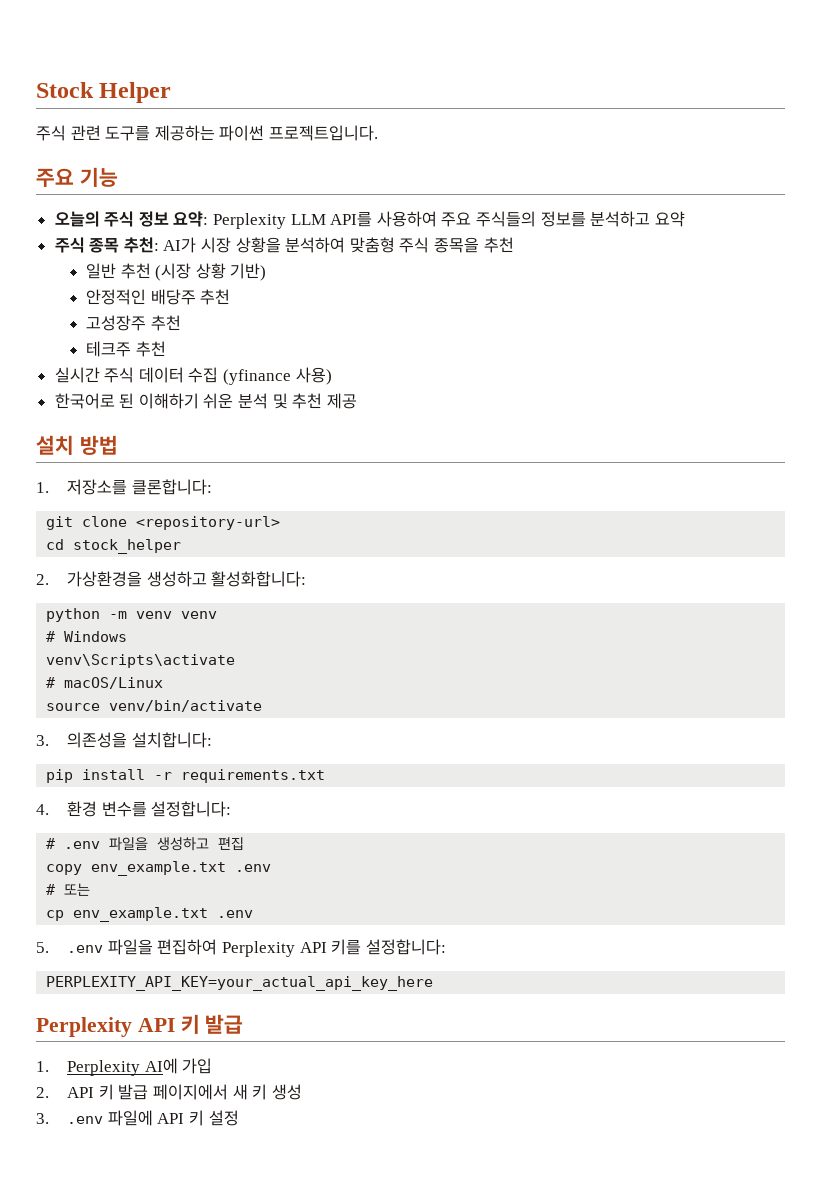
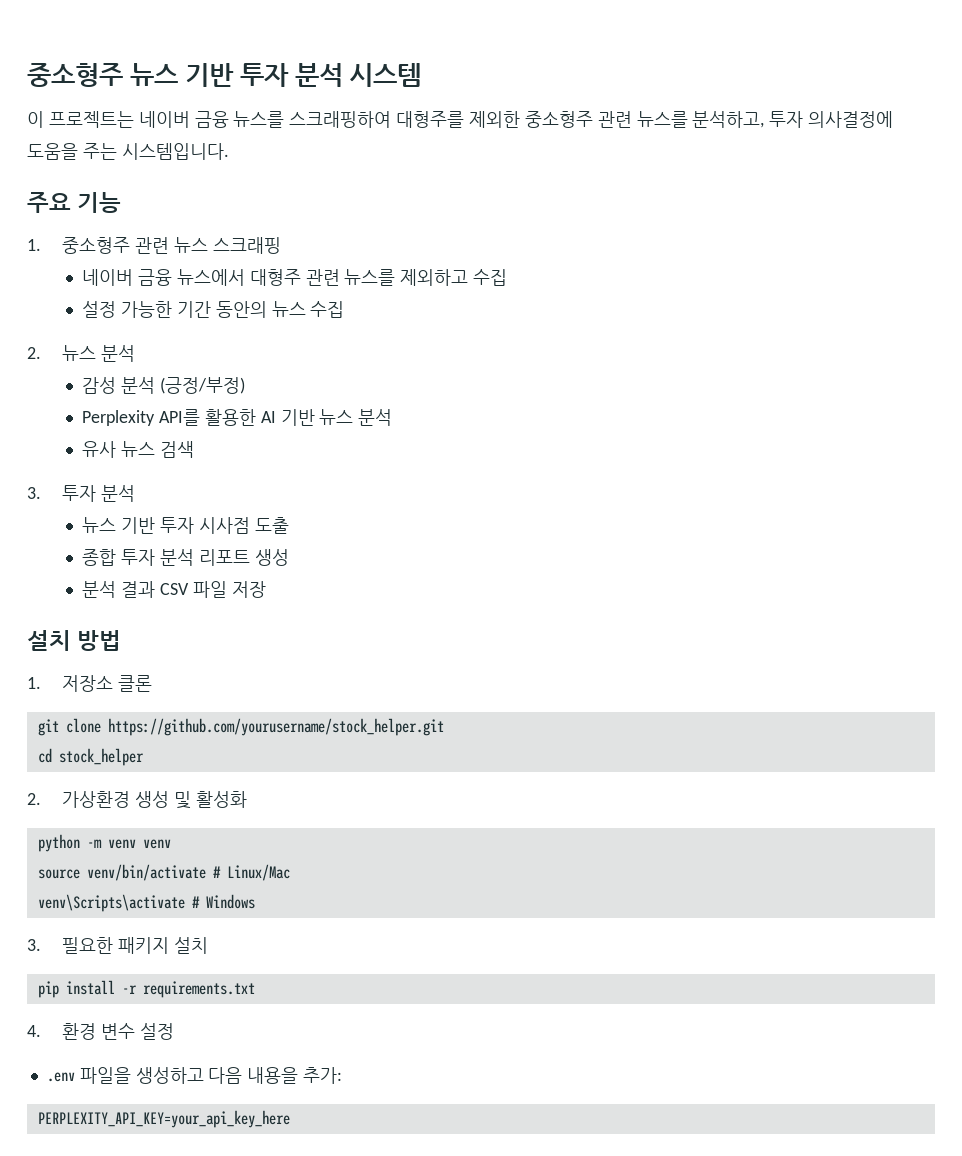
- Stock Helper
- 주식 관련 도구를 제공하는 파이썬 프로젝트입니다.
+ 중소형주 뉴스 기반 투자 분석 시스템
+ 이 프로젝트는 네이버 금융 뉴스를 스크래핑하여 대형주를 제외한 중소형주 관련 뉴스를 분석하고, 투자 의사결정에 도움을 주는 시스템입니다.
  주요 기능
- 오늘의 주식 정보 요약: Perplexity LLM API를 사용하여 주요 주식들의 정보를 분석하고 요약
- 주식 종목 추천: AI가 시장 상황을 분석하여 맞춤형 주식 종목을 추천
- 일반 추천 (시장 상황 기반)
- 안정적인 배당주 추천
- 고성장주 추천
- 테크주 추천
- 실시간 주식 데이터 수집 (yfinance 사용)
- 한국어로 된 이해하기 쉬운 분석 및 추천 제공
+ 1. 중소형주 관련 뉴스 스크래핑
+ 네이버 금융 뉴스에서 대형주 관련 뉴스를 제외하고 수집
+ 설정 가능한 기간 동안의 뉴스 수집
+ 2. 뉴스 분석
+ 감성 분석 (긍정/부정)
+ Perplexity API를 활용한 AI 기반 뉴스 분석
+ 유사 뉴스 검색
+ 3. 투자 분석
+ 뉴스 기반 투자 시사점 도출
+ 종합 투자 분석 리포트 생성
+ 분석 결과 CSV 파일 저장
- 1. 저장소를 클론합니다:
+ 1. 저장소 클론
- git clone <repository-url>
+ git clone https://github.com/yourusername/stock_helper.git
- 2. 가상환경을 생성하고 활성화합니다:
+ 2. 가상환경 생성 및 활성화
- # Windows
- venv\Scripts\activate
- # macOS/Linux
- source venv/bin/activate
- 3. 의존성을 설치합니다:
+ source venv/bin/activate # Linux/Mac
+ venv\Scripts\activate # Windows
+ 3. 필요한 패키지 설치
- 4. 환경 변수를 설정합니다:
- # .env 파일을 생성하고 편집
- copy env_example.txt .env
- # 또는
- cp env_example.txt .env
- 5. .env 파일을 편집하여 Perplexity API 키를 설정합니다:
- PERPLEXITY_API_KEY=your_actual_api_key_here
- Perplexity API 키 발급
- 1. Perplexity AI에 가입
- 2. API 키 발급 페이지에서 새 키 생성
- 3. .env 파일에 API 키 설정
+ 4. 환경 변수 설정
+ .env 파일을 생성하고 다음 내용을 추가:
+ PERPLEXITY_API_KEY=your_api_key_here

